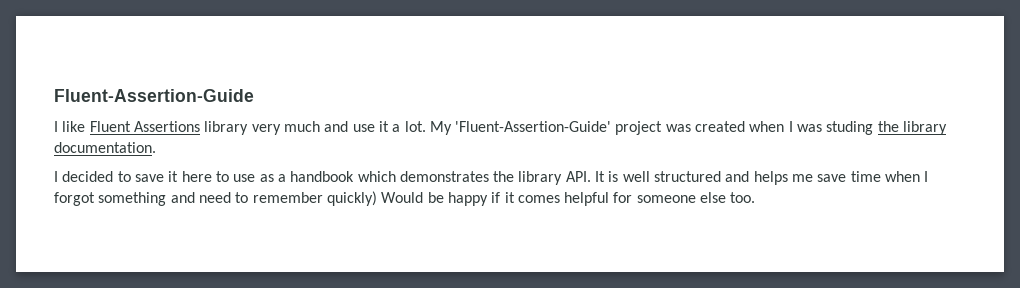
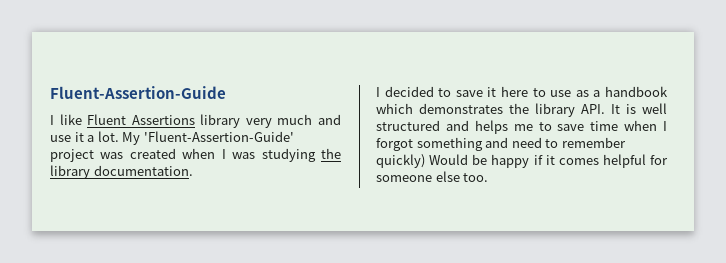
- My 'Fluent-Assertion-Guide' project was created when I was studing the library documentation.
+ My 'Fluent-Assertion-Guide' project was created when I was studying the library documentation.
- I decided to save it here to use as a handbook which demonstrates the library API. It is well structured and helps me save time when I forgot something and need to remember quickly) Would be happy if it comes helpful for someone else too.
+ I decided to save it here to use as a handbook which demonstrates the library API. It is well structured and helps me to save time when I forgot something and need to remember quickly) Would be happy if it comes helpful for someone else too.

